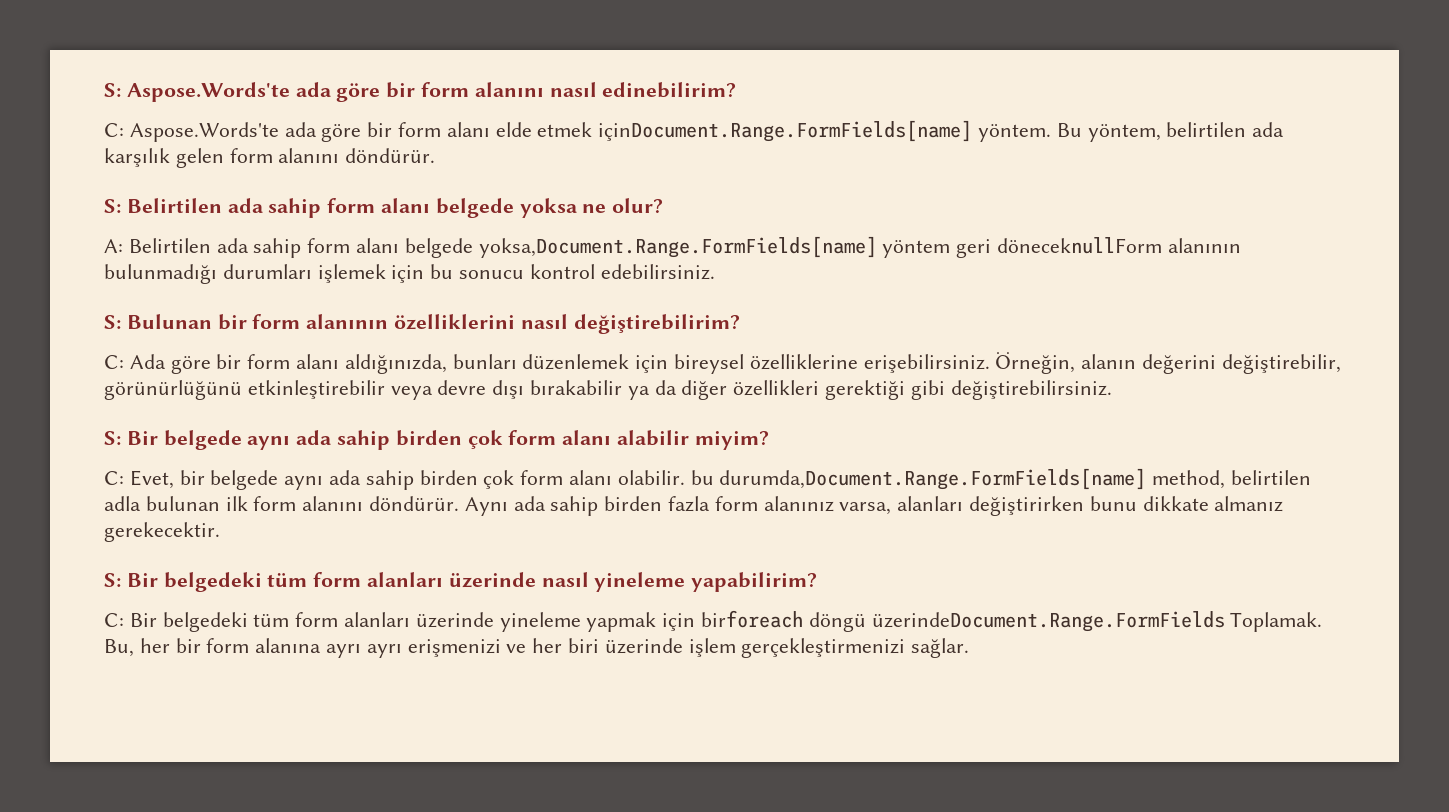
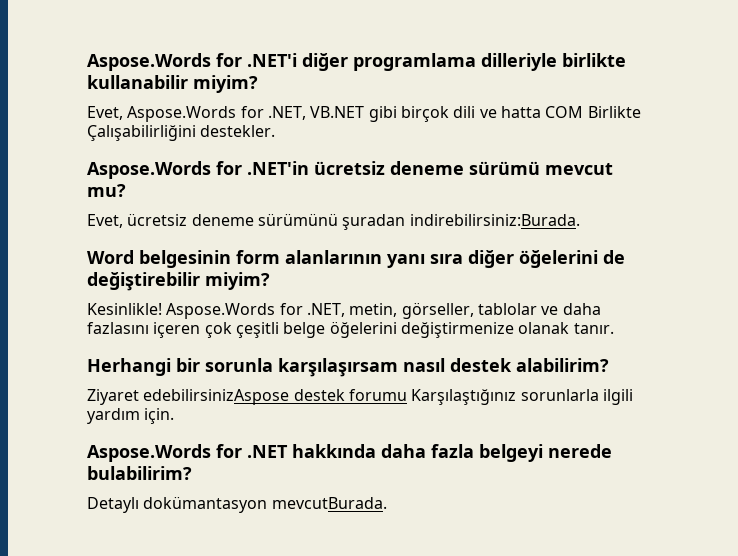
- S: Aspose.Words'te ada göre bir form alanını nasıl edinebilirim?
- C: Aspose.Words'te ada göre bir form alanı elde etmek içinDocument.Range.FormFields[name] yöntem. Bu yöntem, belirtilen ada karşılık gelen form alanını döndürür.
- S: Belirtilen ada sahip form alanı belgede yoksa ne olur?
- A: Belirtilen ada sahip form alanı belgede yoksa,Document.Range.FormFields[name] yöntem geri döneceknullForm alanının bulunmadığı durumları işlemek için bu sonucu kontrol edebilirsiniz.
- S: Bulunan bir form alanının özelliklerini nasıl değiştirebilirim?
- C: Ada göre bir form alanı aldığınızda, bunları düzenlemek için bireysel özelliklerine erişebilirsiniz. Örneğin, alanın değerini değiştirebilir, görünürlüğünü etkinleştirebilir veya devre dışı bırakabilir ya da diğer özellikleri gerektiği gibi değiştirebilirsiniz.
- S: Bir belgede aynı ada sahip birden çok form alanı alabilir miyim?
- C: Evet, bir belgede aynı ada sahip birden çok form alanı olabilir. bu durumda,Document.Range.FormFields[name] method, belirtilen adla bulunan ilk form alanını döndürür. Aynı ada sahip birden fazla form alanınız varsa, alanları değiştirirken bunu dikkate almanız gerekecektir.
- S: Bir belgedeki tüm form alanları üzerinde nasıl yineleme yapabilirim?
- C: Bir belgedeki tüm form alanları üzerinde yineleme yapmak için birforeach döngü üzerindeDocument.Range.FormFields Toplamak. Bu, her bir form alanına ayrı ayrı erişmenizi ve her biri üzerinde işlem gerçekleştirmenizi sağlar.
+ Aspose.Words for .NET'i diğer programlama dilleriyle birlikte kullanabilir miyim?
+ Evet, Aspose.Words for .NET, VB.NET gibi birçok dili ve hatta COM Birlikte Çalışabilirliğini destekler.
+ Aspose.Words for .NET'in ücretsiz deneme sürümü mevcut mu?
+ Evet, ücretsiz deneme sürümünü şuradan indirebilirsiniz:Burada.
+ Word belgesinin form alanlarının yanı sıra diğer öğelerini de değiştirebilir miyim?
+ Kesinlikle! Aspose.Words for .NET, metin, görseller, tablolar ve daha fazlasını içeren çok çeşitli belge öğelerini değiştirmenize olanak tanır.
+ Herhangi bir sorunla karşılaşırsam nasıl destek alabilirim?
+ Ziyaret edebilirsinizAspose destek forumu Karşılaştığınız sorunlarla ilgili yardım için.
+ Aspose.Words for .NET hakkında daha fazla belgeyi nerede bulabilirim?
+ Detaylı dokümantasyon mevcutBurada.

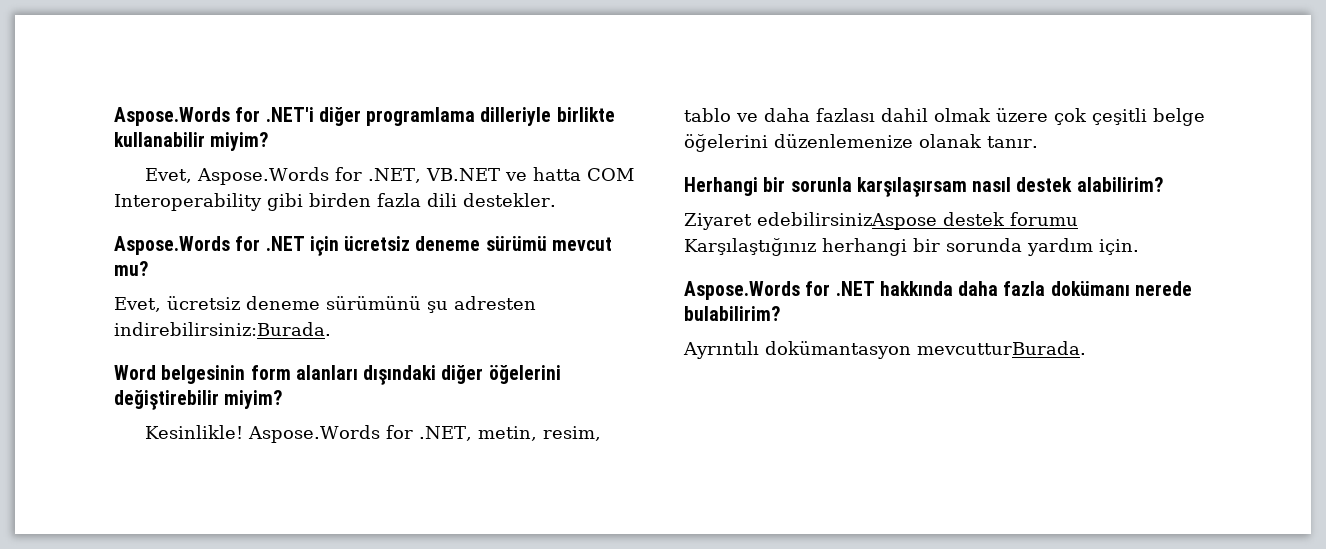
- Evet, Aspose.Words for .NET, VB.NET gibi birçok dili ve hatta COM Birlikte Çalışabilirliğini destekler.
+ Evet, Aspose.Words for .NET, VB.NET ve hatta COM Interoperability gibi birden fazla dili destekler.
- Aspose.Words for .NET'in ücretsiz deneme sürümü mevcut mu?
+ Aspose.Words for .NET için ücretsiz deneme sürümü mevcut mu?
- Evet, ücretsiz deneme sürümünü şuradan indirebilirsiniz:Burada.
+ Evet, ücretsiz deneme sürümünü şu adresten indirebilirsiniz:Burada.
- Word belgesinin form alanlarının yanı sıra diğer öğelerini de değiştirebilir miyim?
+ Word belgesinin form alanları dışındaki diğer öğelerini değiştirebilir miyim?
- Aspose.Words for .NET, metin, görseller, tablolar ve daha fazlasını içeren çok çeşitli belge öğelerini değiştirmenize olanak tanır.
+ Aspose.Words for .NET, metin, resim, tablo ve daha fazlası dahil olmak üzere çok çeşitli belge öğelerini düzenlemenize olanak tanır.
- Ziyaret edebilirsinizAspose destek forumu Karşılaştığınız sorunlarla ilgili yardım için.
+ Ziyaret edebilirsinizAspose destek forumu Karşılaştığınız herhangi bir sorunda yardım için.
- Aspose.Words for .NET hakkında daha fazla belgeyi nerede bulabilirim?
+ Aspose.Words for .NET hakkında daha fazla dokümanı nerede bulabilirim?
- Detaylı dokümantasyon mevcutBurada.
+ Ayrıntılı dokümantasyon mevcutturBurada.

